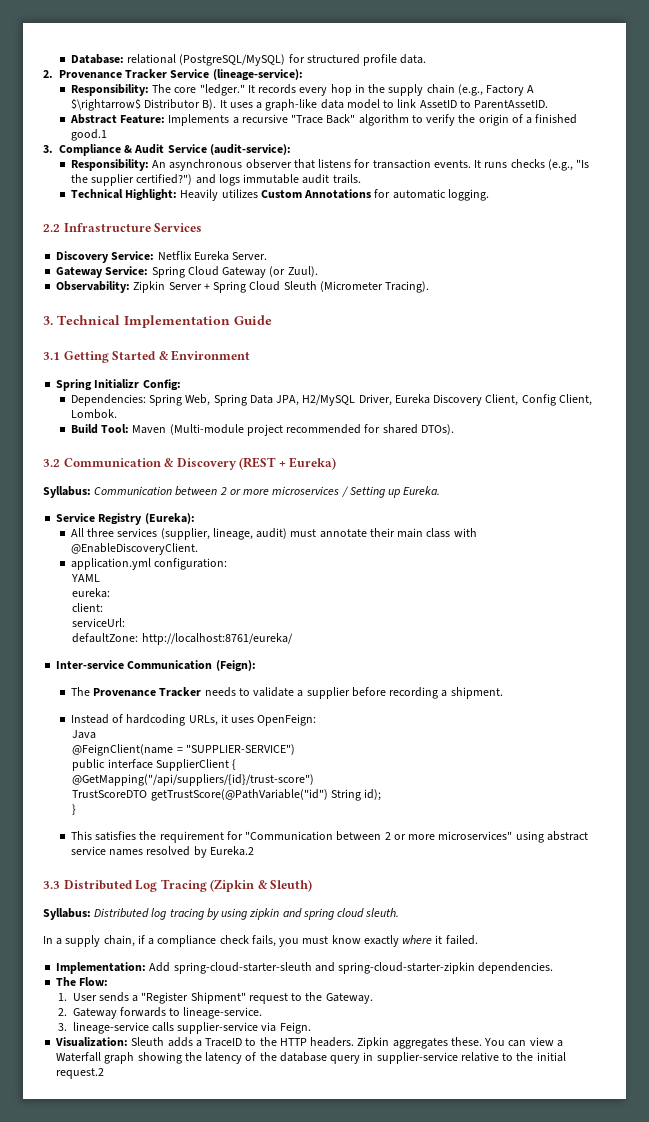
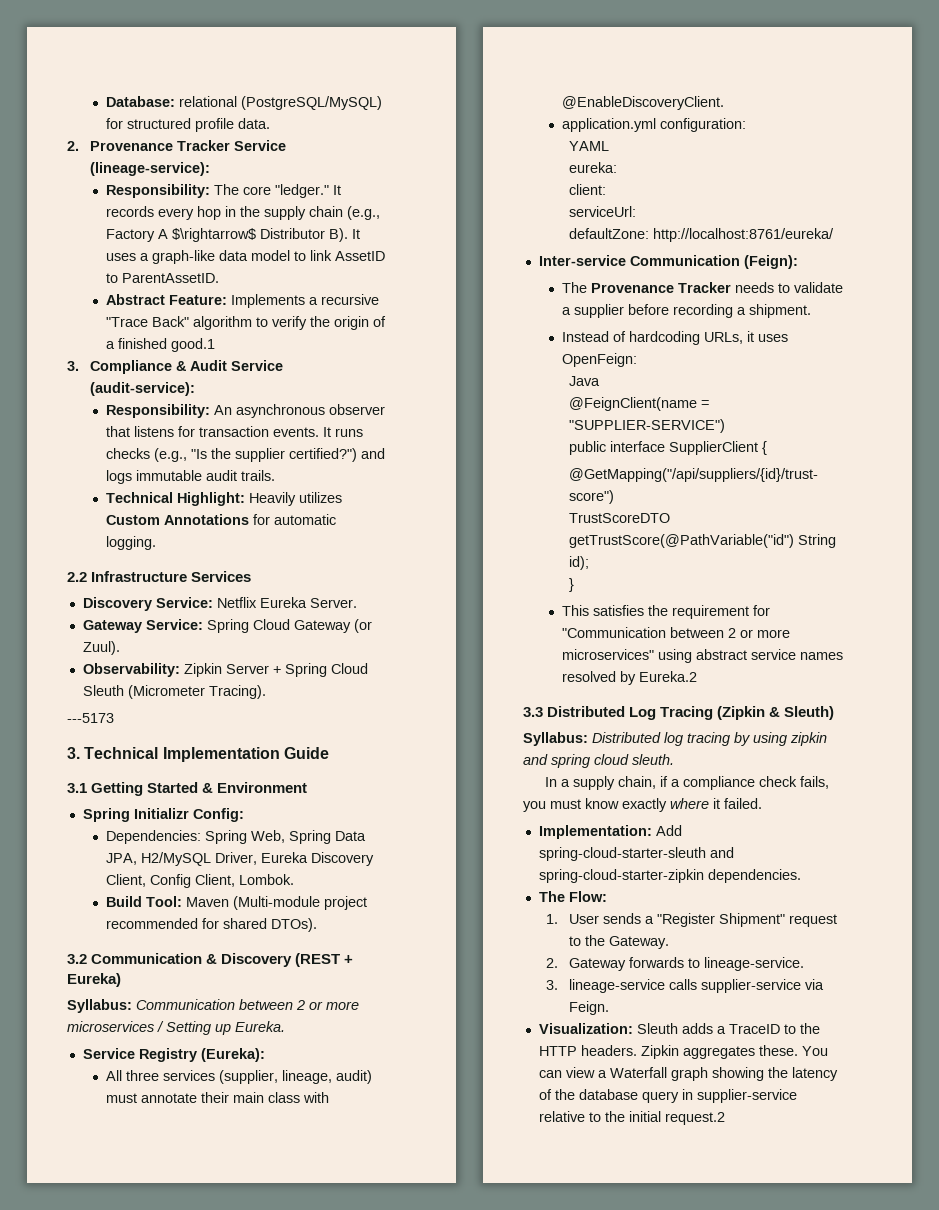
+ ---5173

